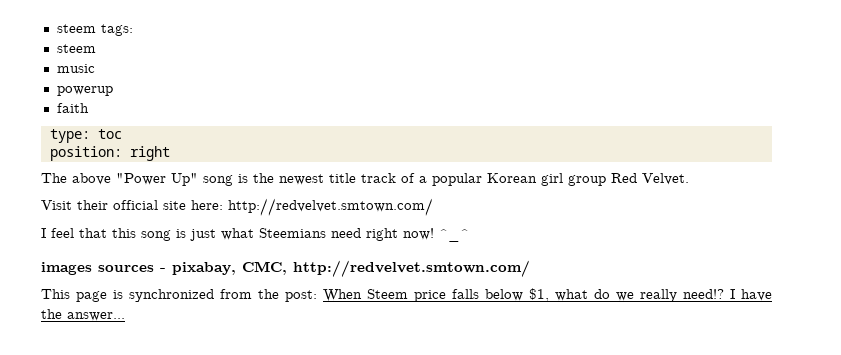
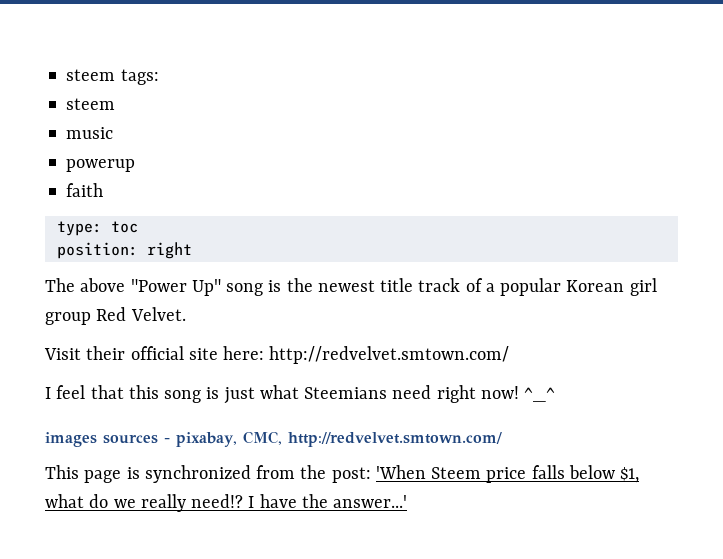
- This page is synchronized from the post: When Steem price falls below $1, what do we really need!?
+ This page is synchronized from the post: 'When Steem price falls below $1, what do we really need!?
- I have the answer...
+ I have the answer...'

